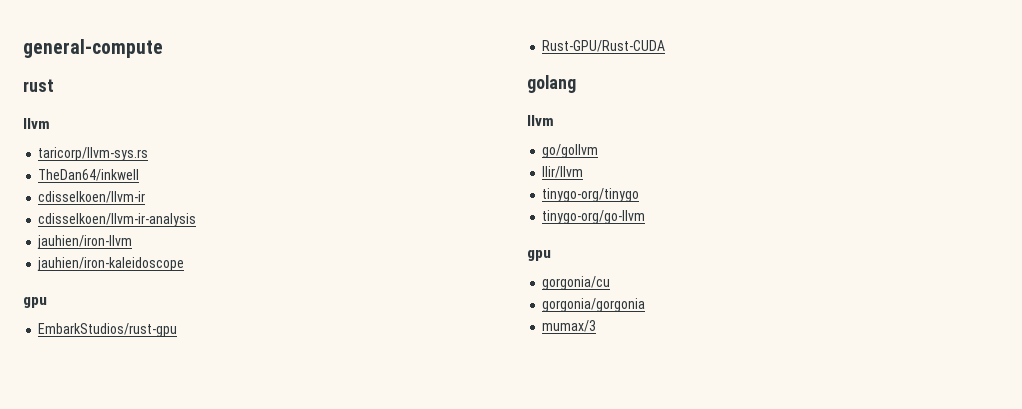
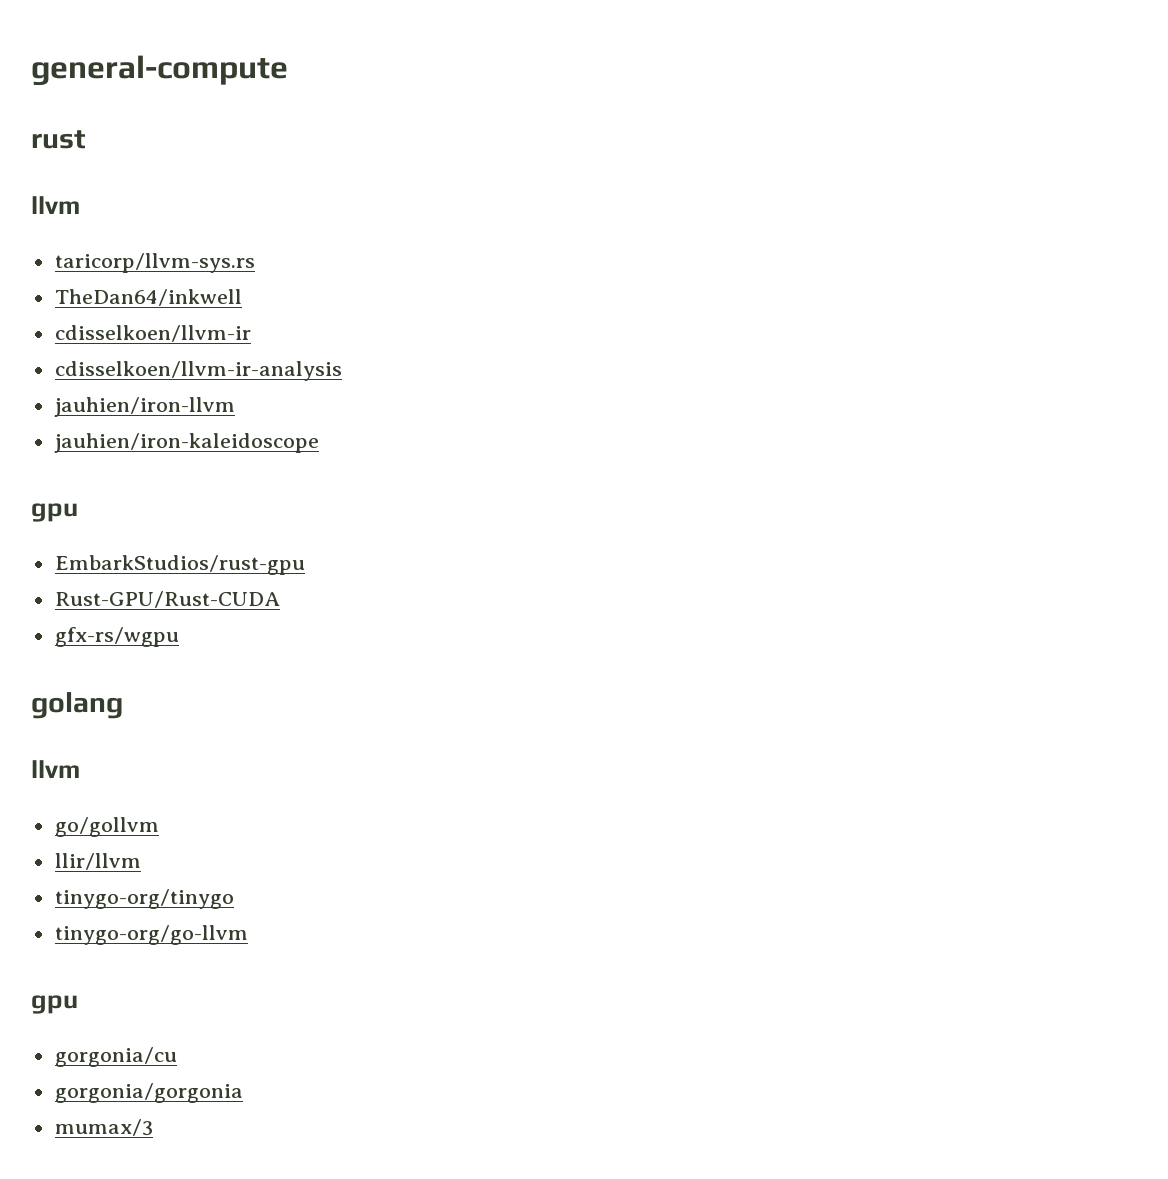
+ gfx-rs/wgpu

